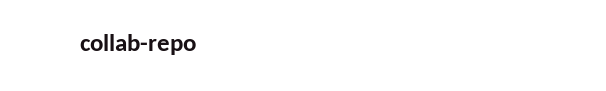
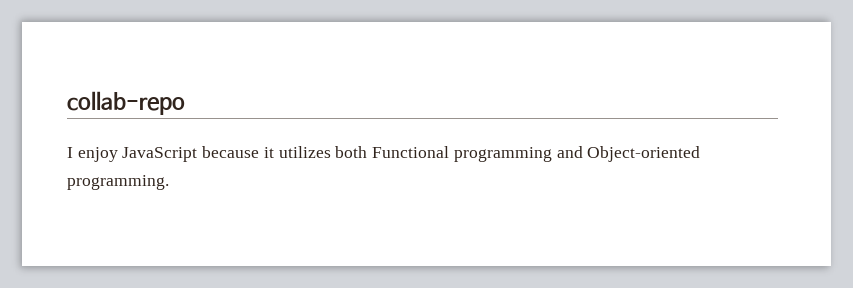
+ I enjoy JavaScript because it utilizes both Functional programming and Object-oriented programming.

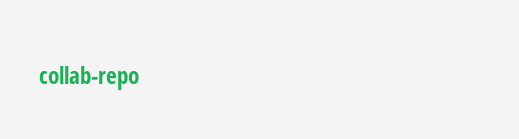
- I enjoy JavaScript because it utilizes both Functional programming and Object-oriented programming.

